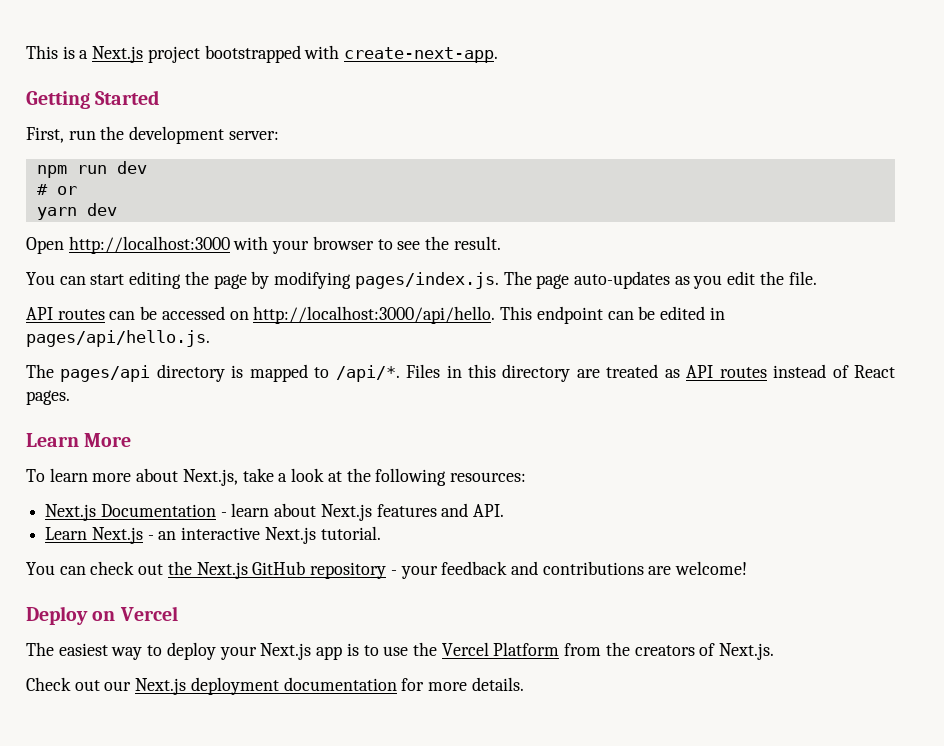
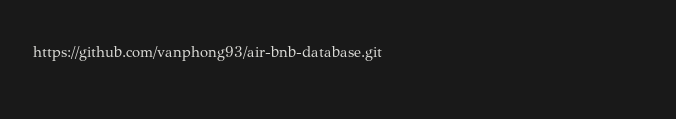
- This is a Next.js project bootstrapped with create-next-app.
- Getting Started
- First, run the development server:
- npm run dev
- # or
- yarn dev
- Open http://localhost:3000 with your browser to see the result.
- You can start editing the page by modifying pages/index.js. The page auto-updates as you edit the file.
- API routes can be accessed on http://localhost:3000/api/hello. This endpoint can be edited in pages/api/hello.js.
- The pages/api directory is mapped to /api/*. Files in this directory are treated as API routes instead of React pages.
- Learn More
- To learn more about Next.js, take a look at the following resources:
- Next.js Documentation - learn about Next.js features and API.
- Learn Next.js - an interactive Next.js tutorial.
- You can check out the Next.js GitHub repository - your feedback and contributions are welcome!
- Deploy on Vercel
- The easiest way to deploy your Next.js app is to use the Vercel Platform from the creators of Next.js.
- Check out our Next.js deployment documentation for more details.
+ https://github.com/vanphong93/air-bnb-database.git

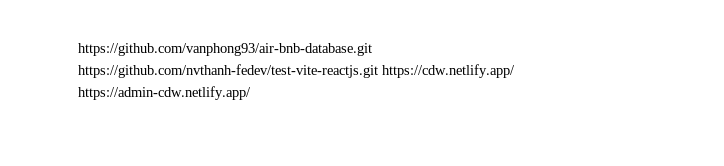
- https://github.com/vanphong93/air-bnb-database.git
+ https://github.com/vanphong93/air-bnb-database.git https://github.com/nvthanh-fedev/test-vite-reactjs.git https://cdw.netlify.app/ https://admin-cdw.netlify.app/

